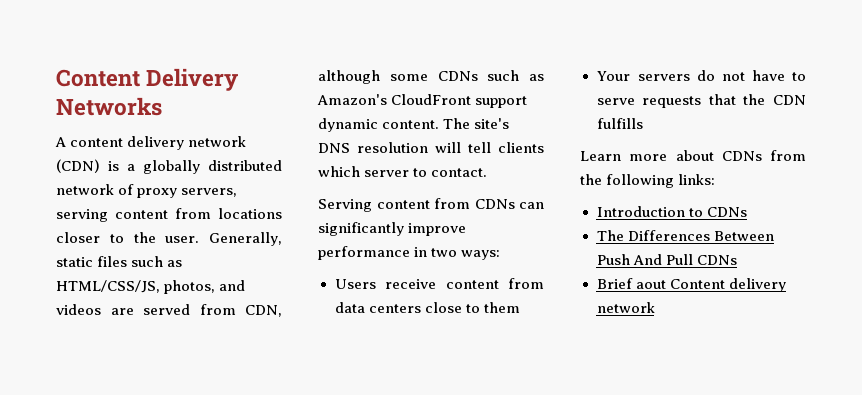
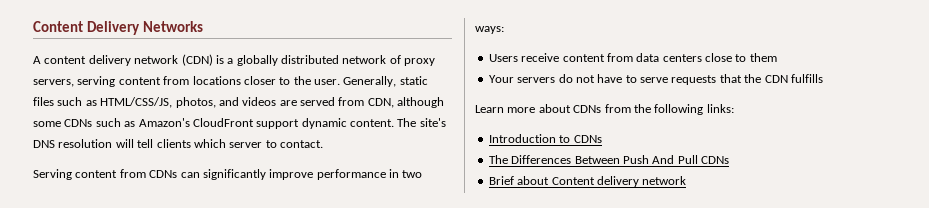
- Brief aout Content delivery network
+ Brief about Content delivery network

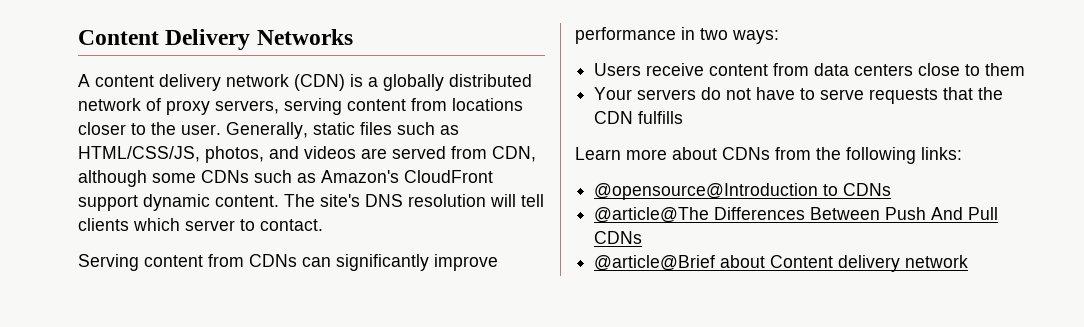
- Introduction to CDNs
+ @opensource@Introduction to CDNs
- The Differences Between Push And Pull CDNs
+ @article@The Differences Between Push And Pull CDNs
- Brief about Content delivery network
+ @article@Brief about Content delivery network

